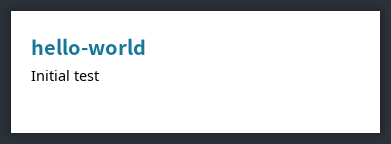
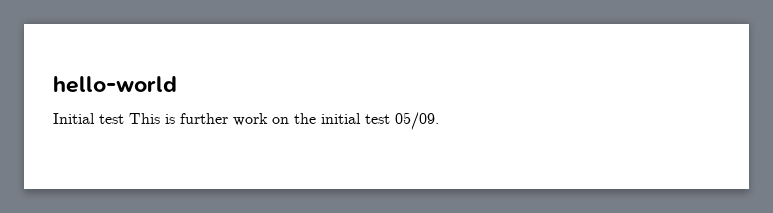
- Initial test
+ Initial test This is further work on the initial test 05/09.

